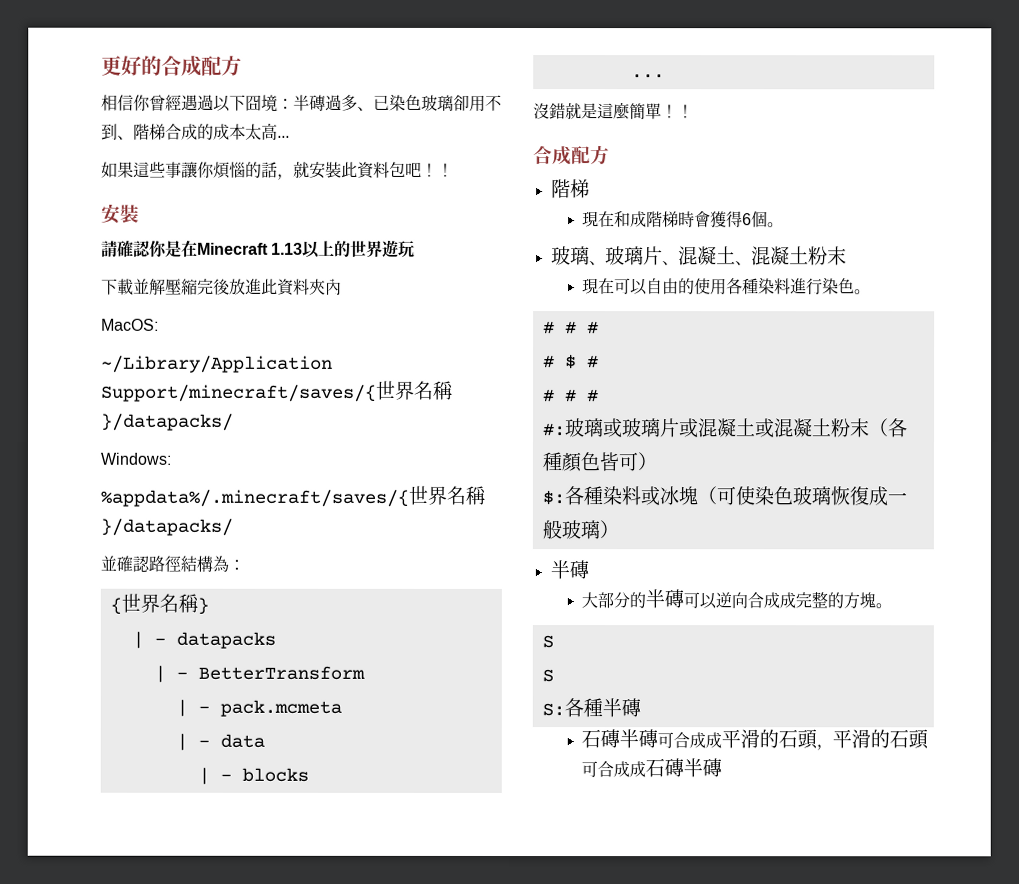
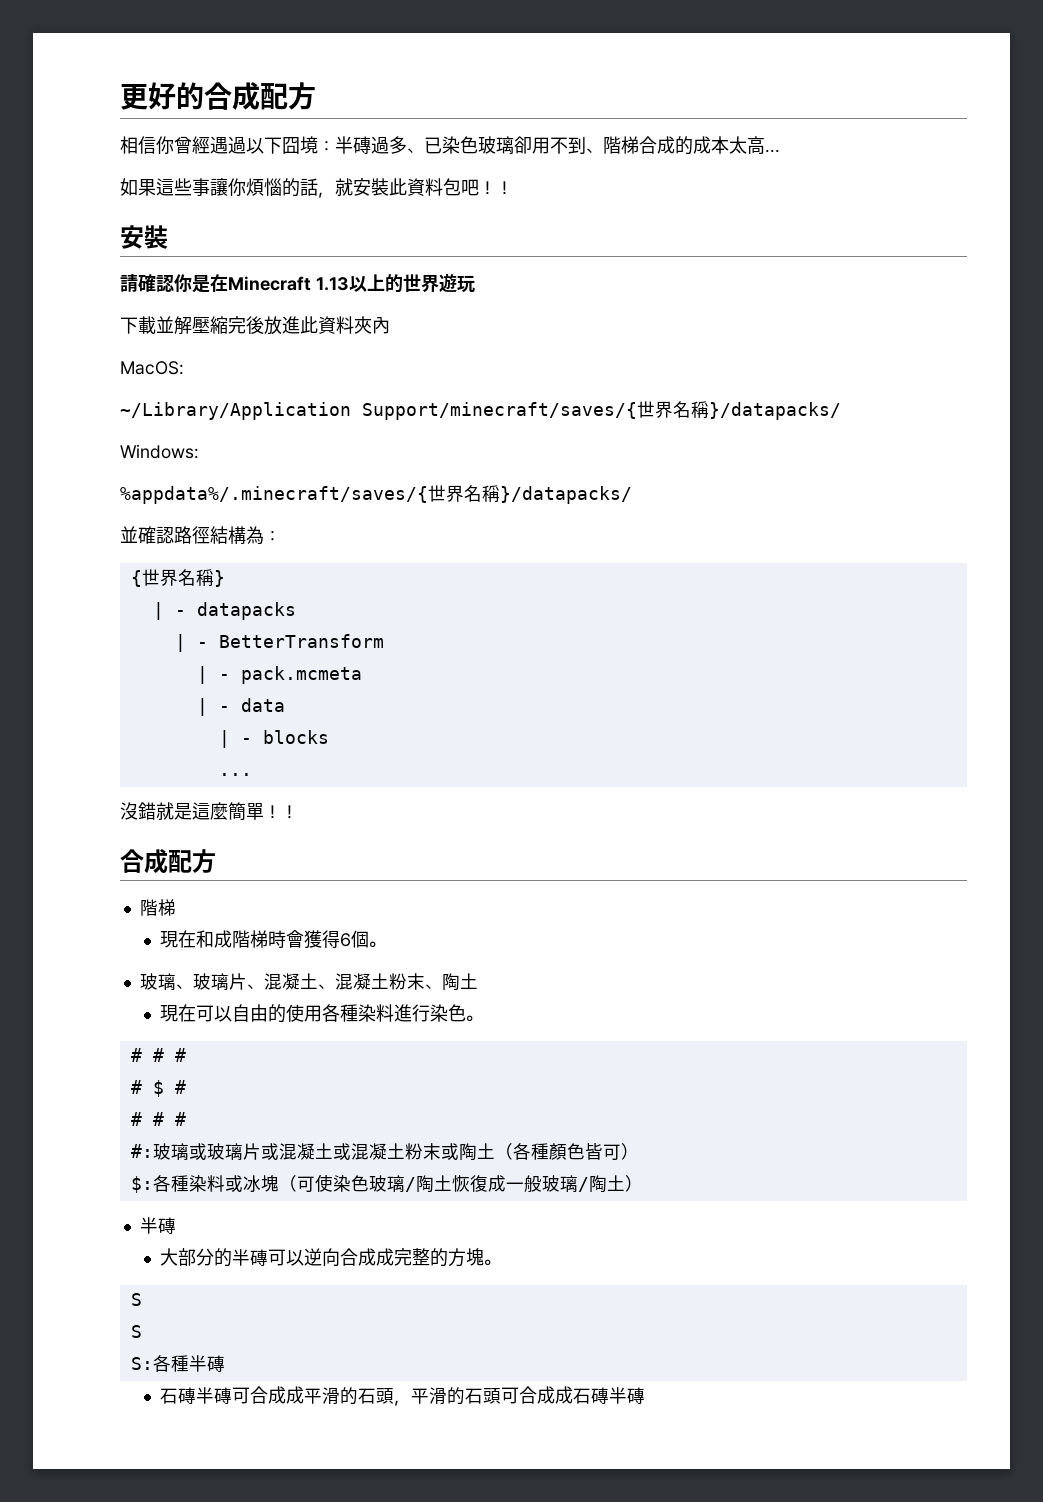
- 玻璃、玻璃片、混凝土、混凝土粉末
+ 玻璃、玻璃片、混凝土、混凝土粉末、陶土
- #:玻璃或玻璃片或混凝土或混凝土粉末（各種顏色皆可）
+ #:玻璃或玻璃片或混凝土或混凝土粉末或陶土（各種顏色皆可）
- $:各種染料或冰塊（可使染色玻璃恢復成一般玻璃）
+ $:各種染料或冰塊（可使染色玻璃/陶土恢復成一般玻璃/陶土）

